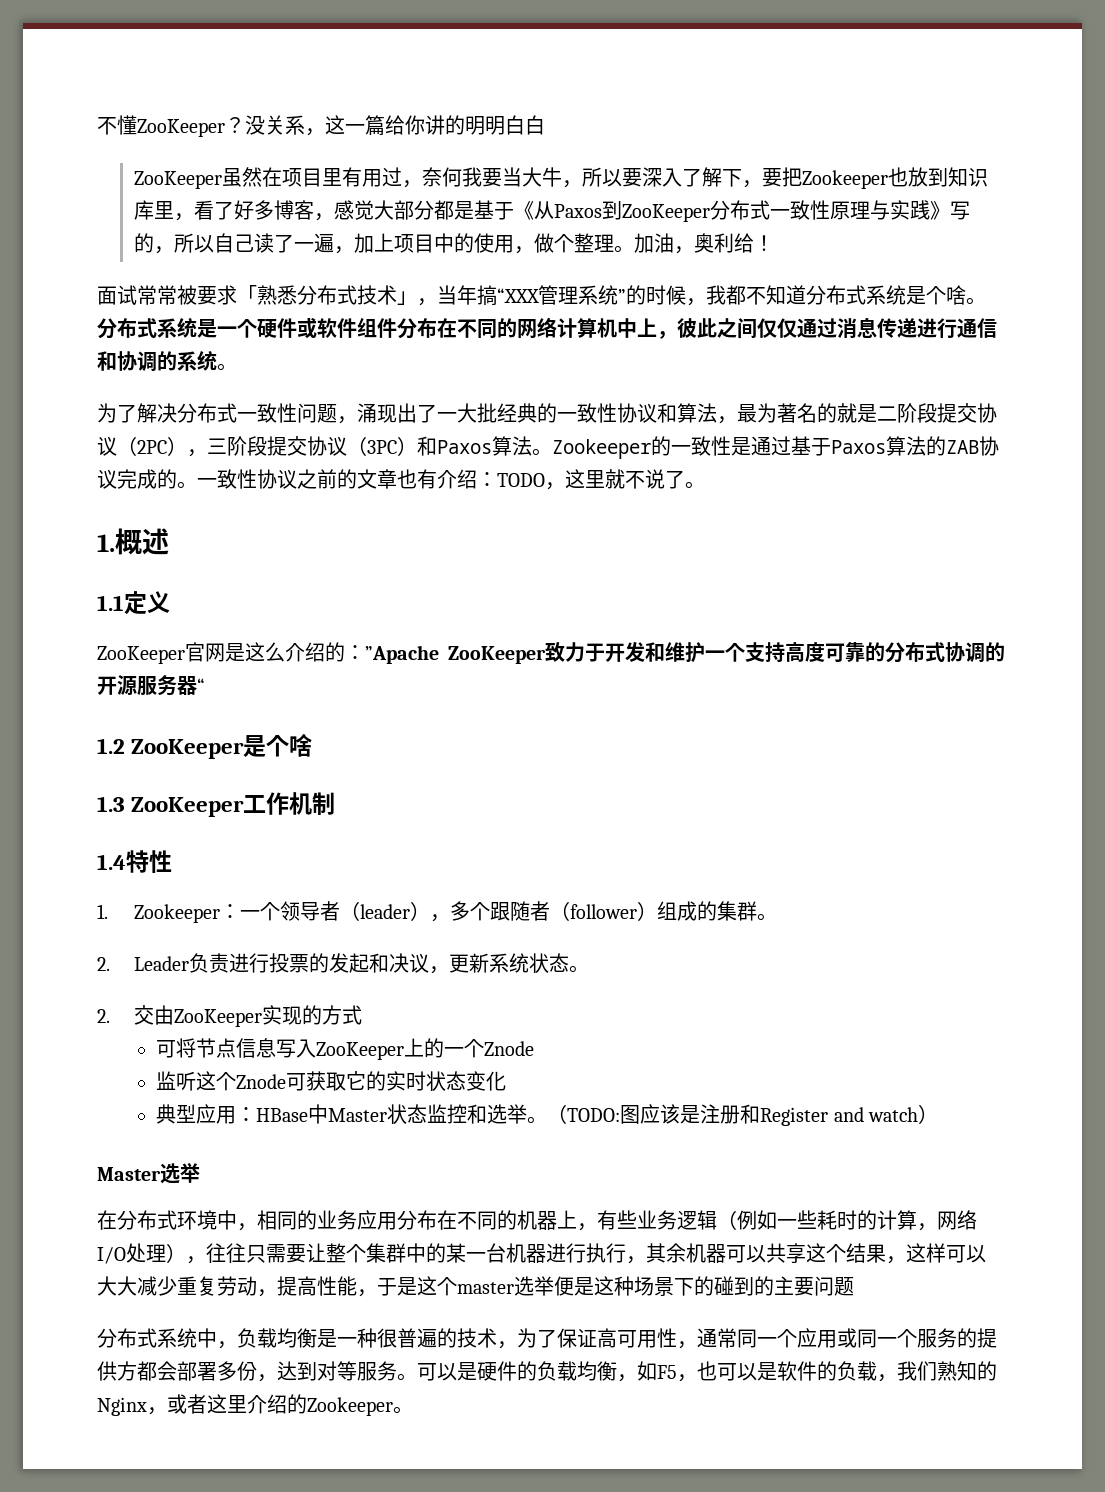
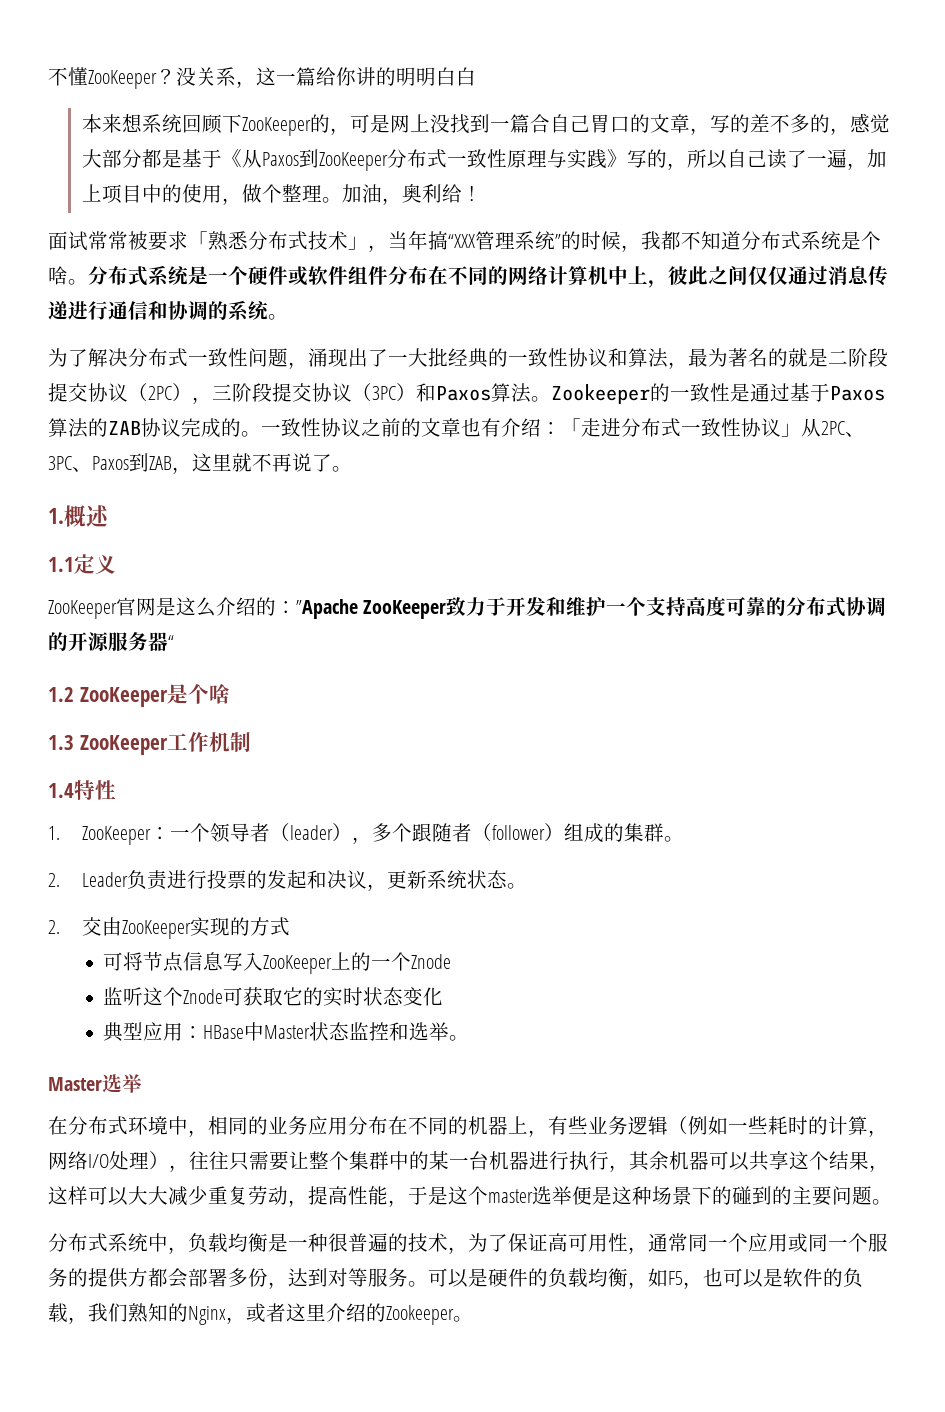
- ZooKeeper虽然在项目里有用过，奈何我要当大牛，所以要深入了解下，要把Zookeeper也放到知识库里，看了好多博客，感觉大部分都是基于《从Paxos到ZooKeeper分布式一致性原理与实践》写的，所以自己读了一遍，加上项目中的使用，做个整理。
+ 本来想系统回顾下ZooKeeper的，可是网上没找到一篇合自己胃口的文章，写的差不多的，感觉大部分都是基于《从Paxos到ZooKeeper分布式一致性原理与实践》写的，所以自己读了一遍，加上项目中的使用，做个整理。
- 一致性协议之前的文章也有介绍：TODO，这里就不说了。
+ 一致性协议之前的文章也有介绍：「走进分布式一致性协议」从2PC、3PC、Paxos到ZAB，这里就不再说了。
- 1. Zookeeper：一个领导者（leader），多个跟随者（follower）组成的集群。
+ 1. ZooKeeper：一个领导者（leader），多个跟随者（follower）组成的集群。
- （TODO:图应该是注册和Register and watch）
- 在分布式环境中，相同的业务应用分布在不同的机器上，有些业务逻辑（例如一些耗时的计算，网络I/O处理），往往只需要让整个集群中的某一台机器进行执行，其余机器可以共享这个结果，这样可以大大减少重复劳动，提高性能，于是这个master选举便是这种场景下的碰到的主要问题
+ 在分布式环境中，相同的业务应用分布在不同的机器上，有些业务逻辑（例如一些耗时的计算，网络I/O处理），往往只需要让整个集群中的某一台机器进行执行，其余机器可以共享这个结果，这样可以大大减少重复劳动，提高性能，于是这个master选举便是这种场景下的碰到的主要问题。

